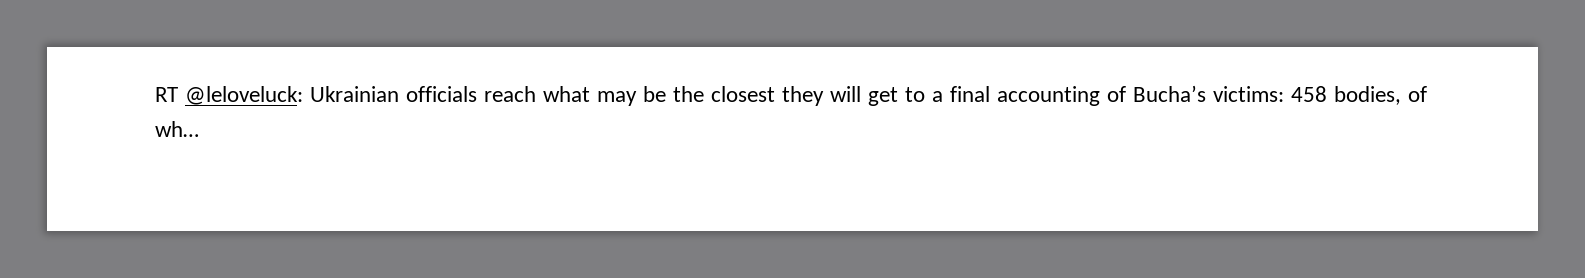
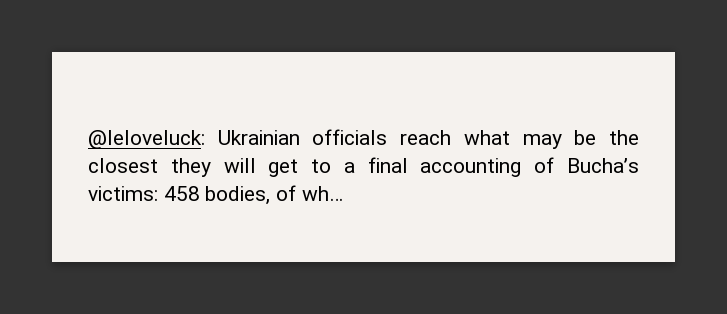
- RT @leloveluck: Ukrainian officials reach what may be the closest they will get to a final accounting of Bucha’s victims: 458 bodies, of wh…
+ @leloveluck: Ukrainian officials reach what may be the closest they will get to a final accounting of Bucha’s victims: 458 bodies, of wh…

